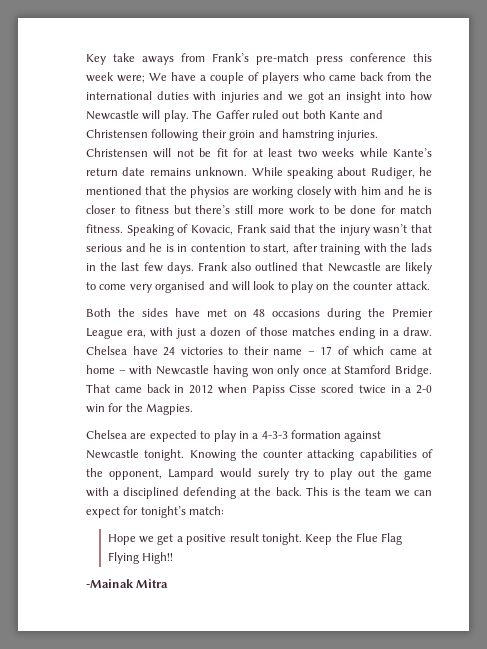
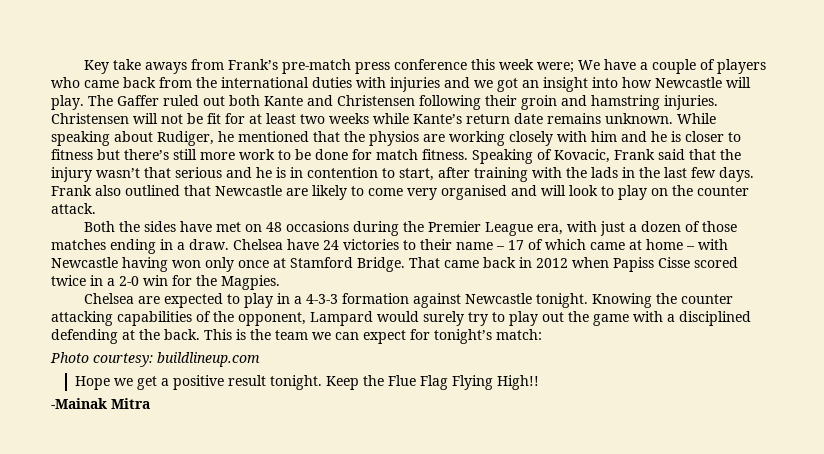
+ Photo courtesy: buildlineup.com

